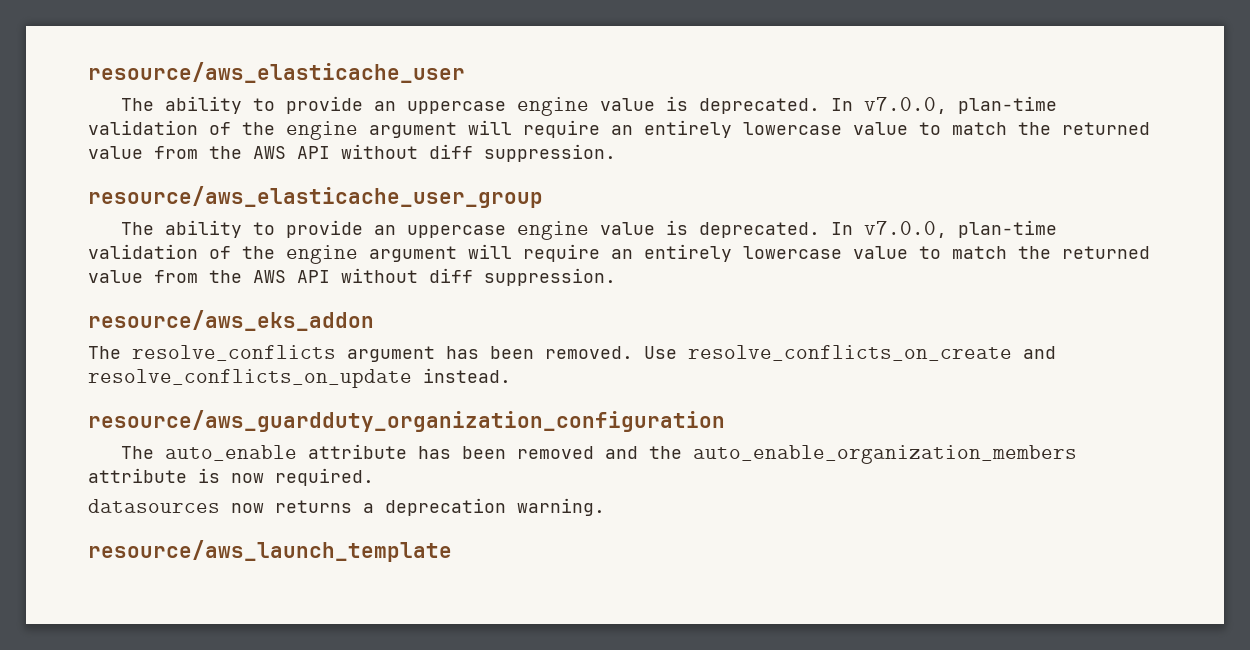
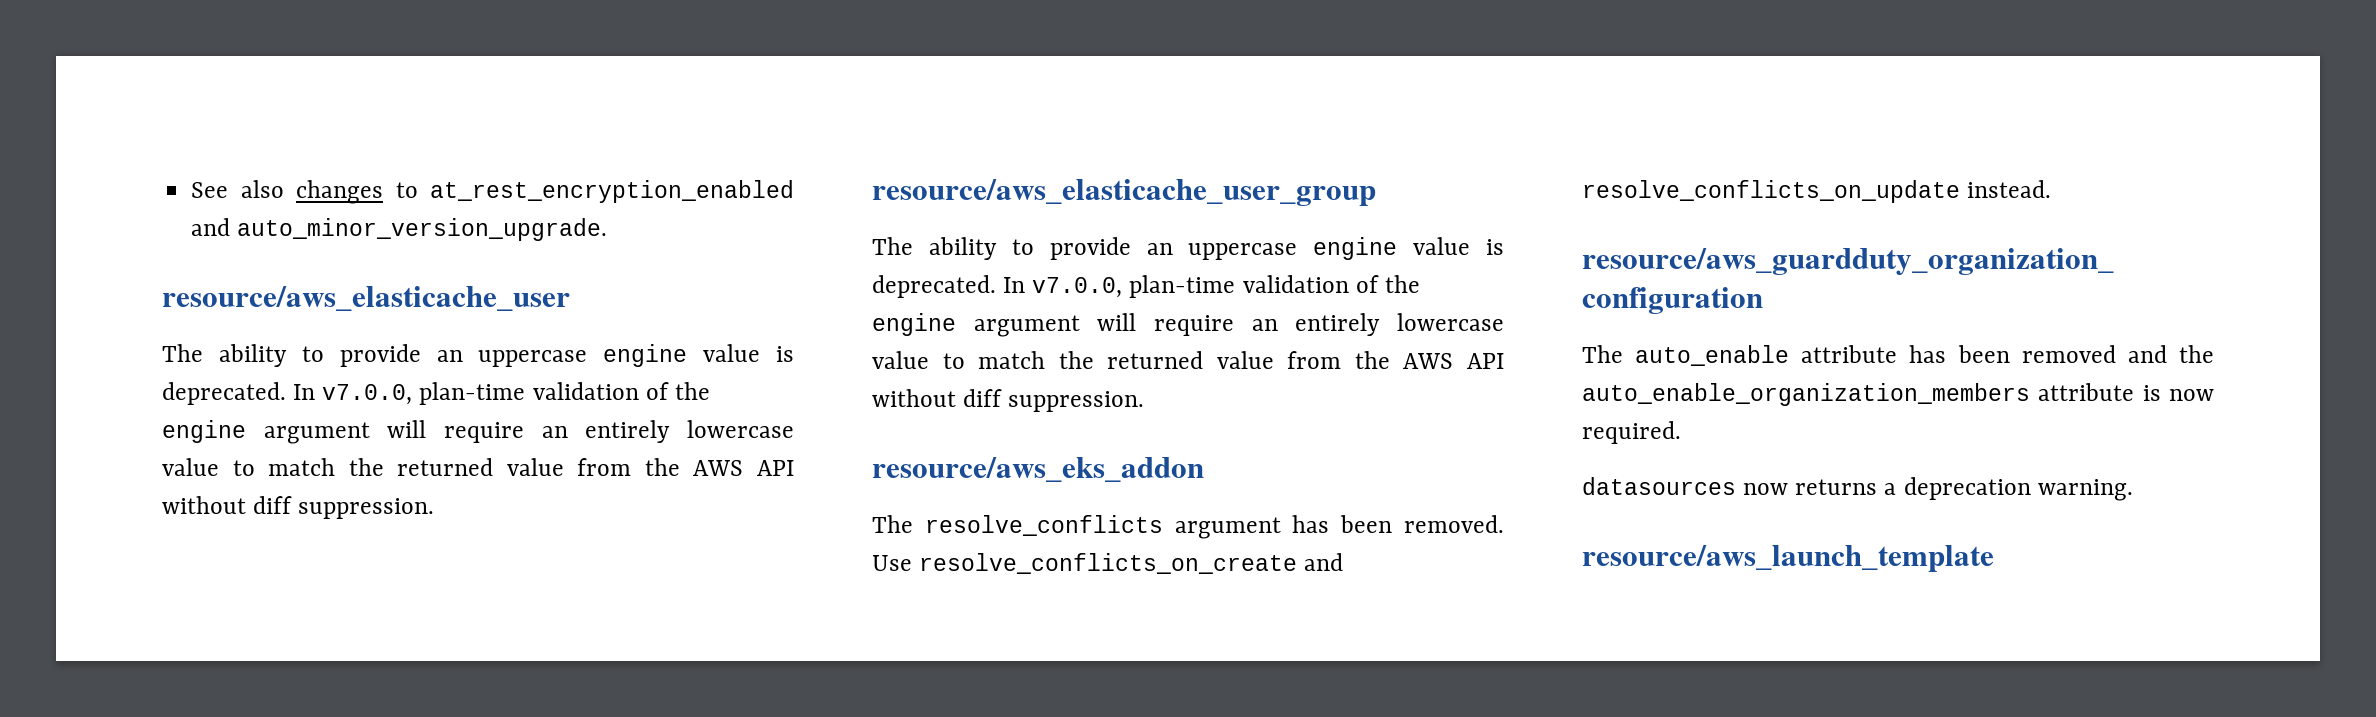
+ See also changes to at_rest_encryption_enabled and auto_minor_version_upgrade.

